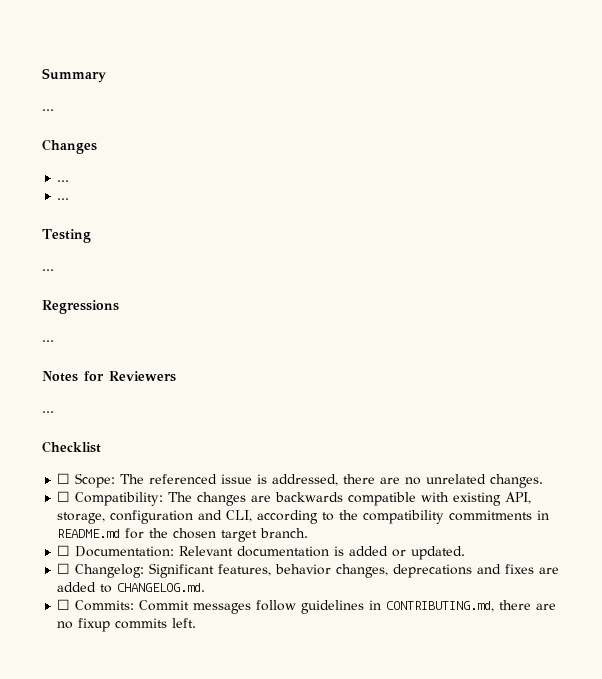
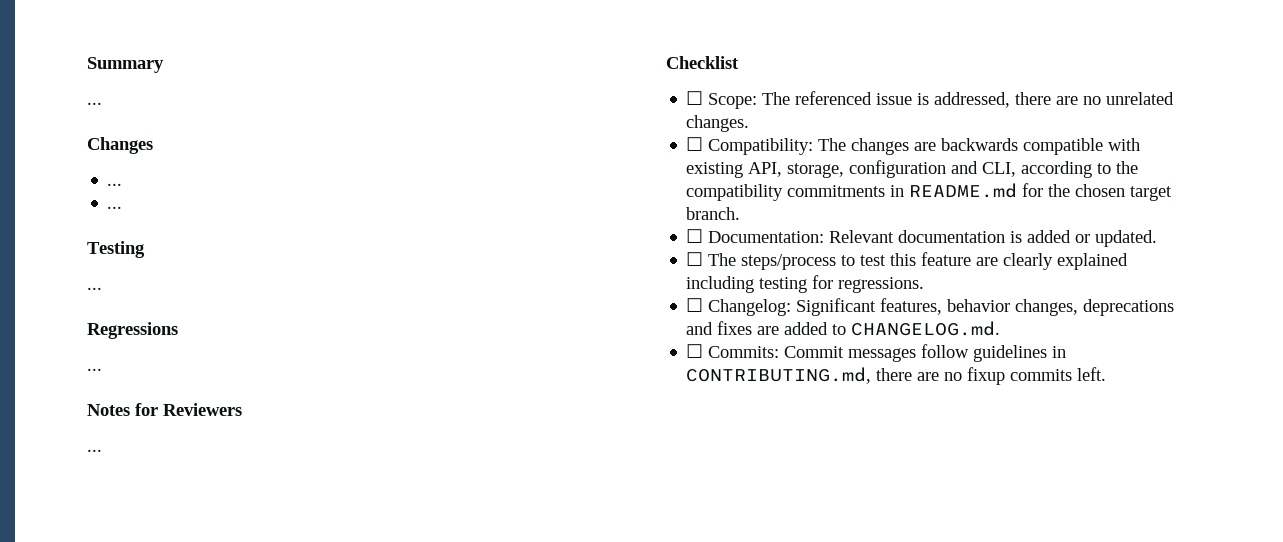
+ ☐ The steps/process to test this feature are clearly explained including testing for regressions.

